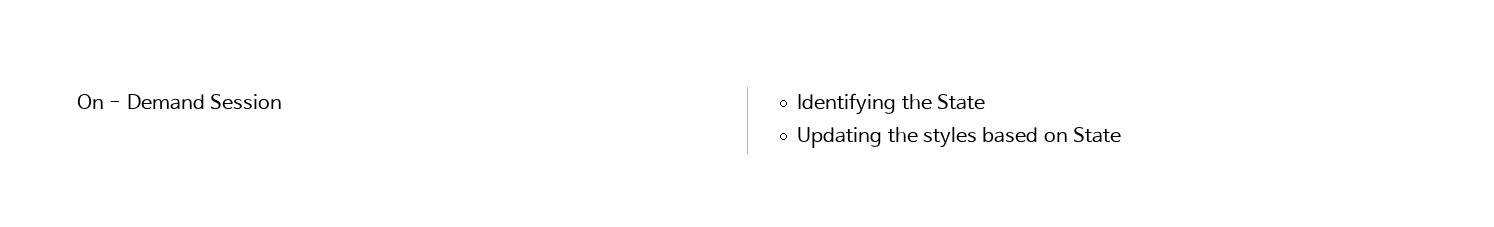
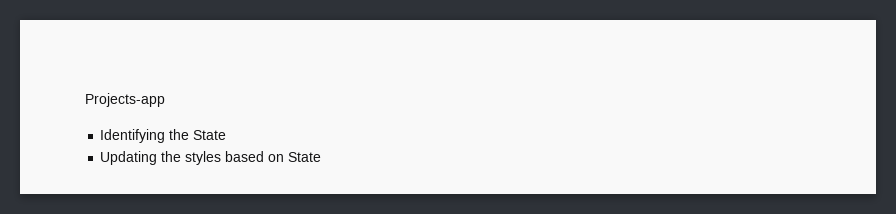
- On - Demand Session
+ Projects-app

